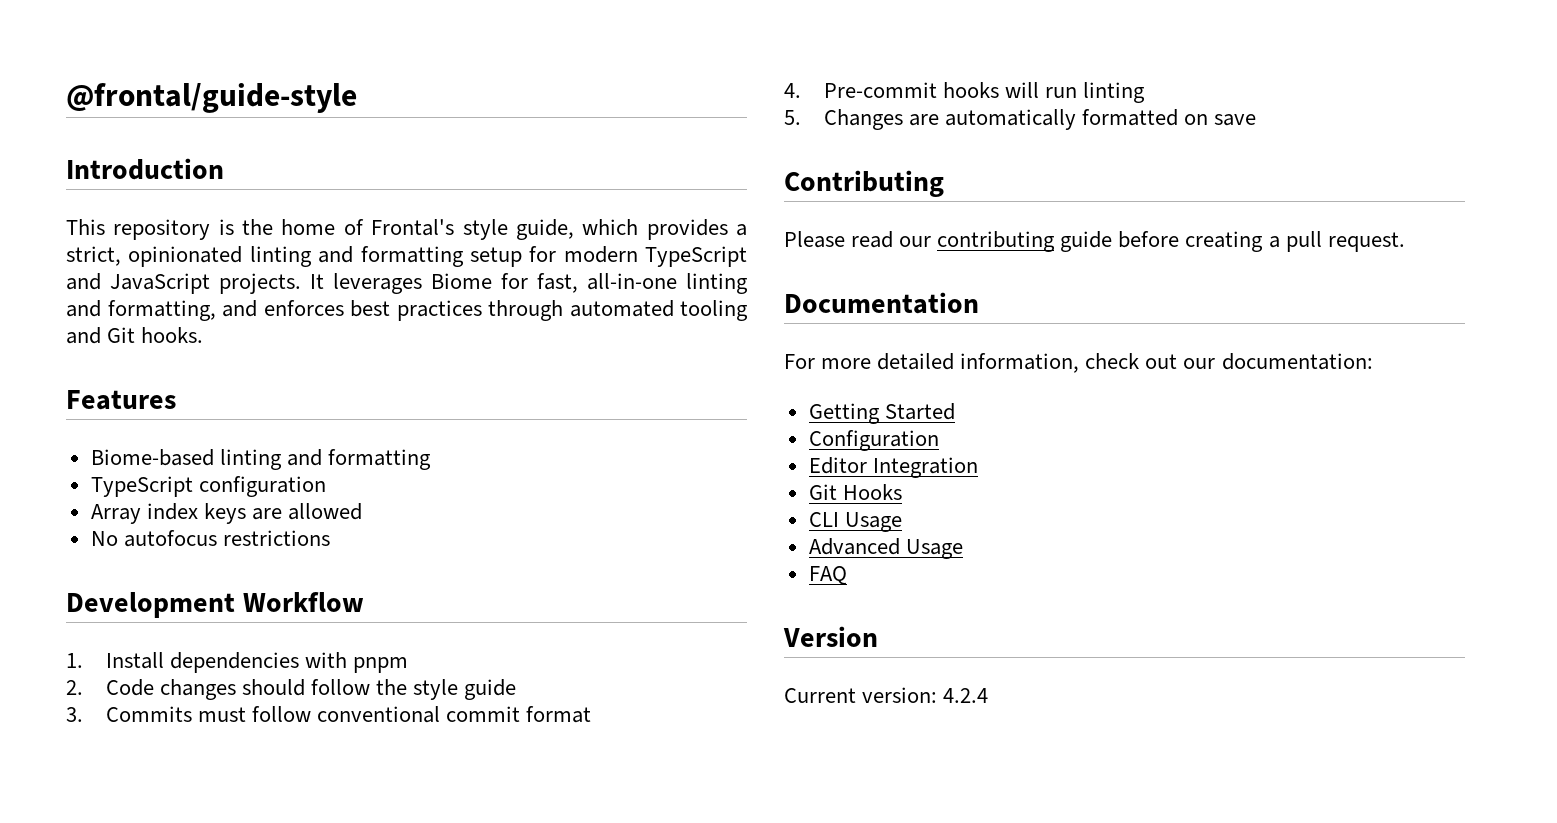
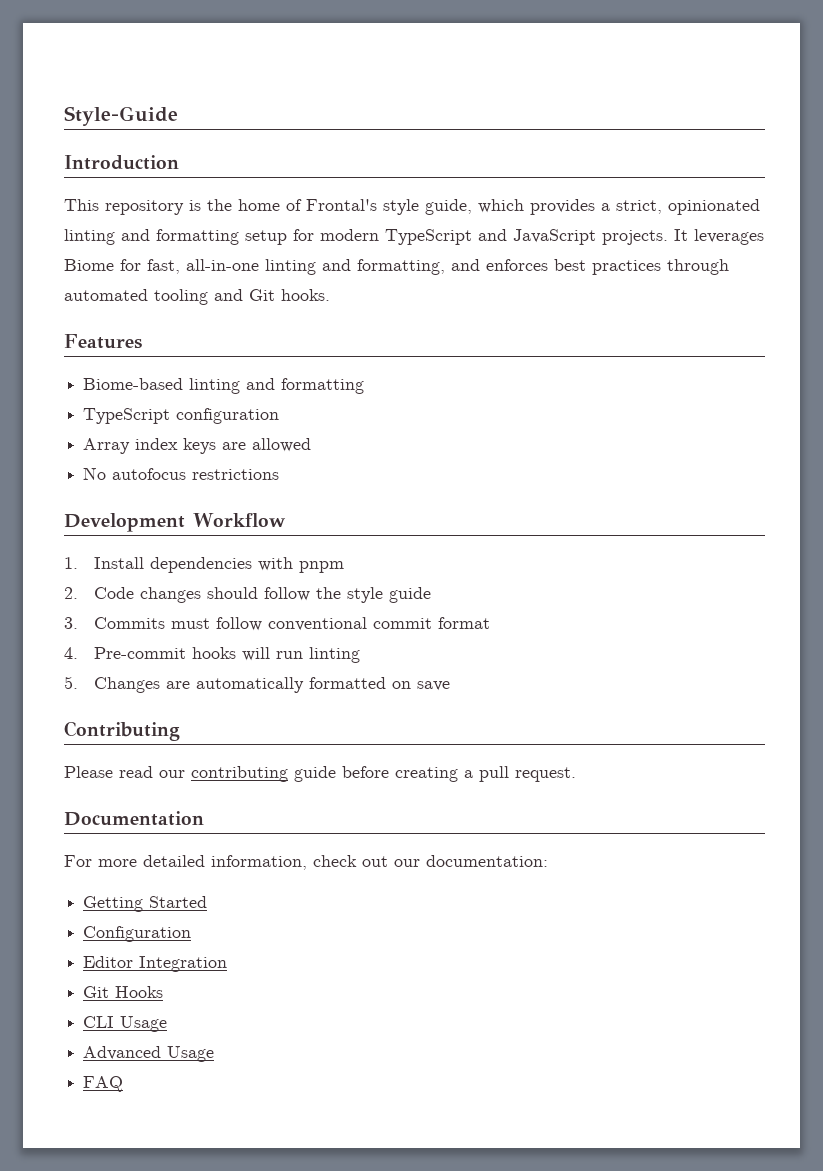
- @frontal/guide-style
+ Style-Guide
- Version
- Current version: 4.2.4

